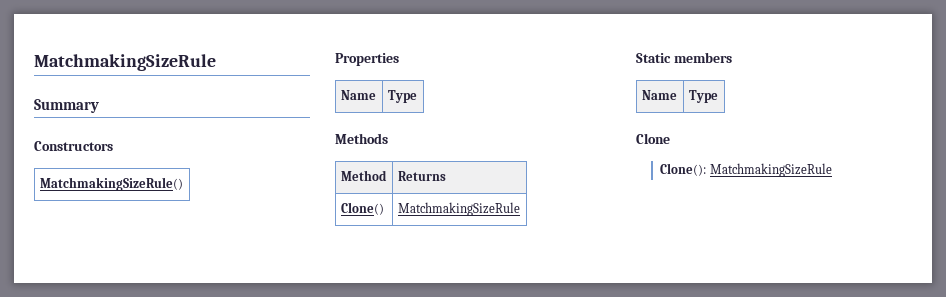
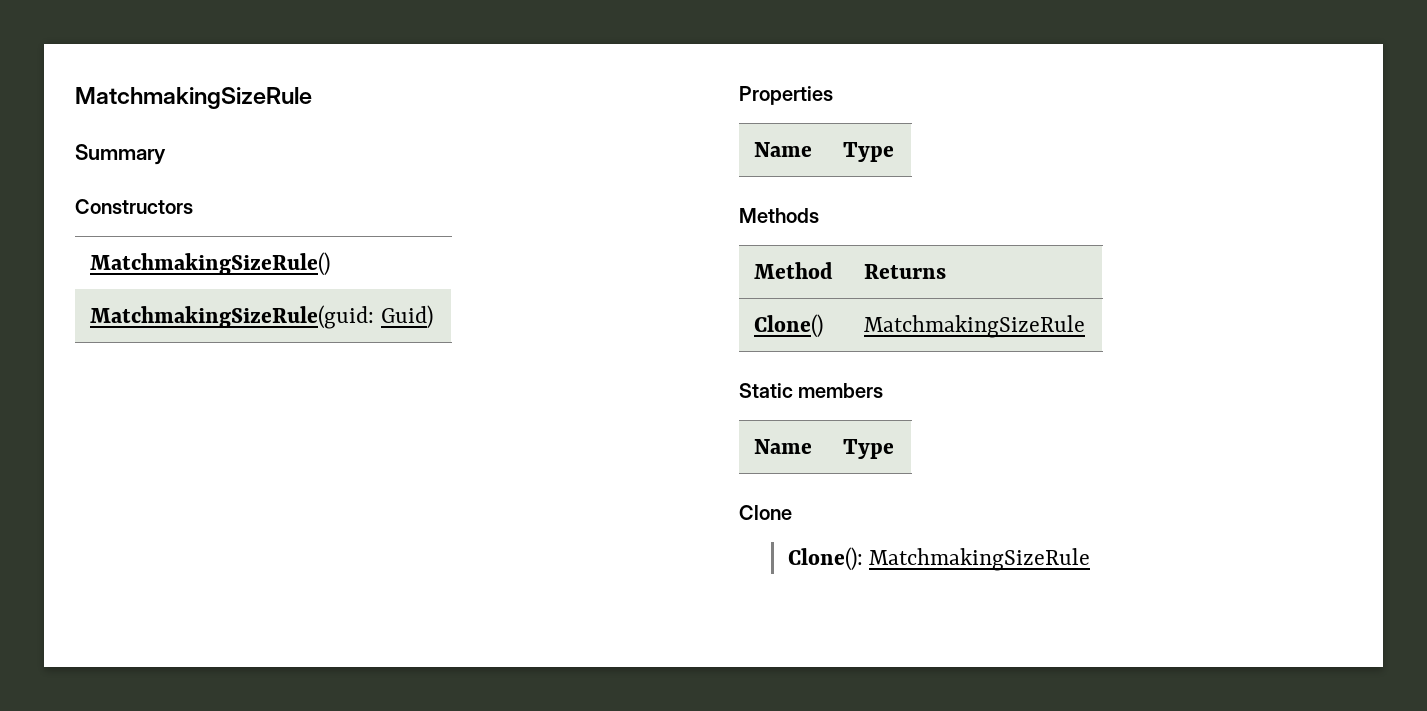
+ MatchmakingSizeRule(guid: Guid)

